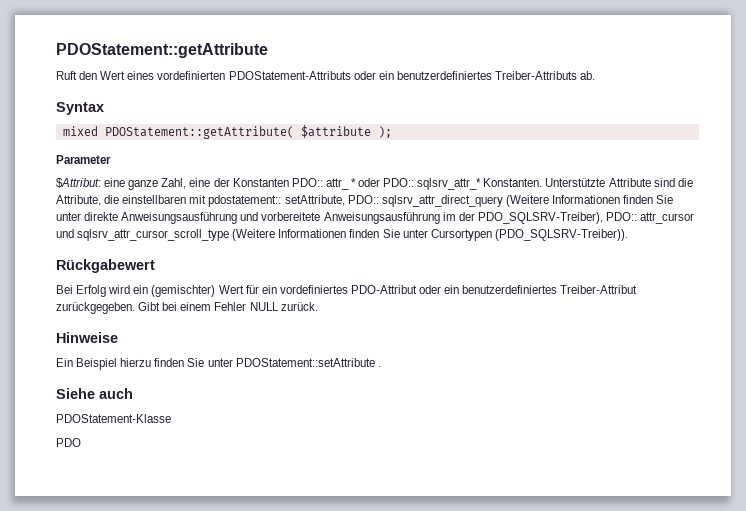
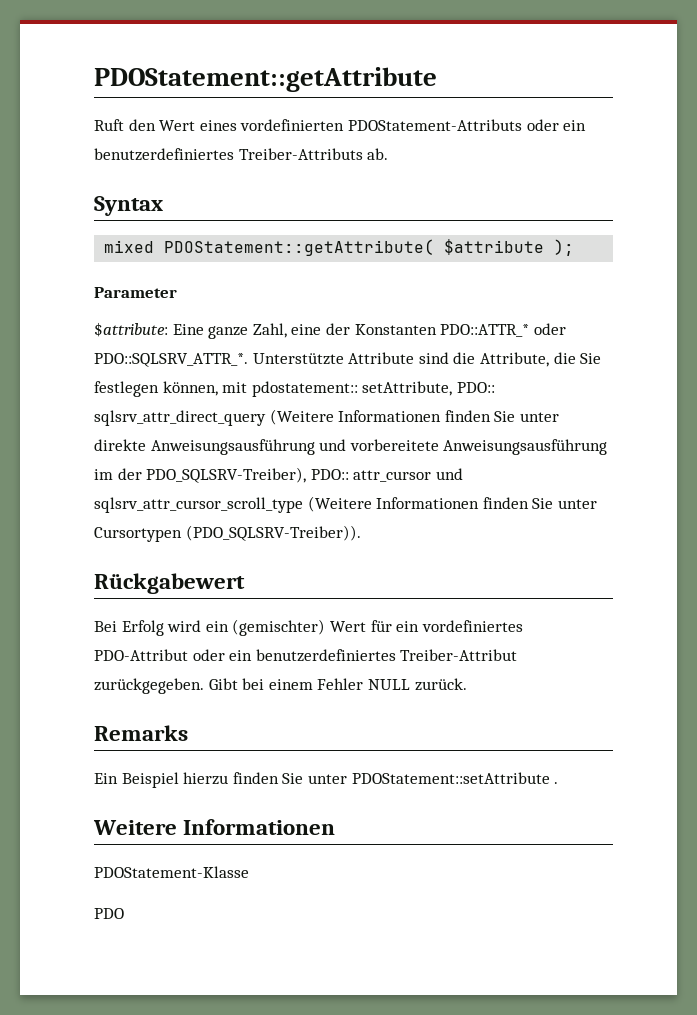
- $Attribut: eine ganze Zahl, eine der Konstanten PDO:: attr_ * oder PDO:: sqlsrv_attr_* Konstanten.
+ $attribute: Eine ganze Zahl, eine der Konstanten PDO::ATTR_* oder PDO::SQLSRV_ATTR_*.
- Unterstützte Attribute sind die Attribute, die einstellbaren mit pdostatement:: setAttribute, PDO:: sqlsrv_attr_direct_query (Weitere Informationen finden Sie unter direkte Anweisungsausführung und vorbereitete Anweisungsausführung im der PDO_SQLSRV-Treiber), PDO:: attr_cursor und sqlsrv_attr_cursor_scroll_type (Weitere Informationen finden Sie unter Cursortypen (PDO_SQLSRV-Treiber)).
+ Unterstützte Attribute sind die Attribute, die Sie festlegen können, mit pdostatement:: setAttribute, PDO:: sqlsrv_attr_direct_query (Weitere Informationen finden Sie unter direkte Anweisungsausführung und vorbereitete Anweisungsausführung im der PDO_SQLSRV-Treiber), PDO:: attr_cursor und sqlsrv_attr_cursor_scroll_type (Weitere Informationen finden Sie unter Cursortypen (PDO_SQLSRV-Treiber)).
- Hinweise
+ Remarks
- Siehe auch
+ Weitere Informationen

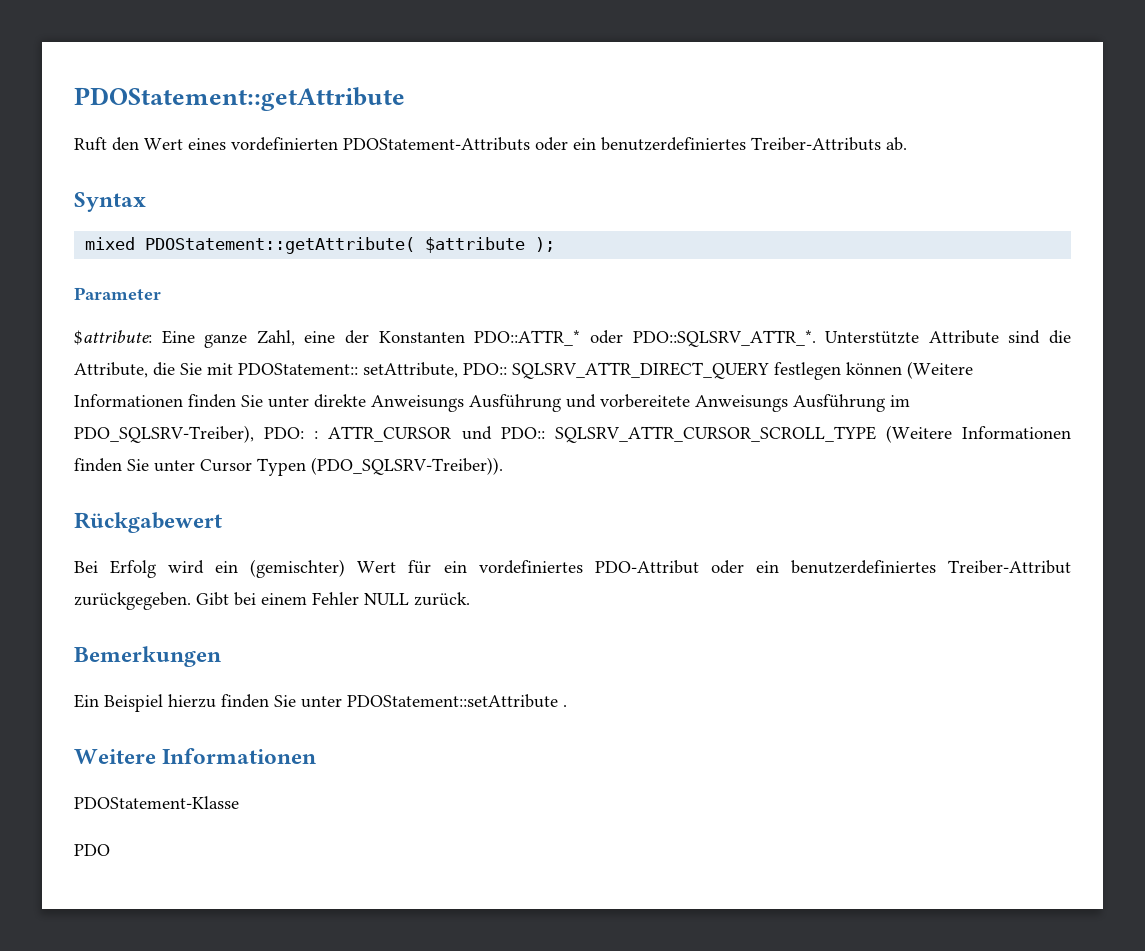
- Unterstützte Attribute sind die Attribute, die Sie festlegen können, mit pdostatement:: setAttribute, PDO:: sqlsrv_attr_direct_query (Weitere Informationen finden Sie unter direkte Anweisungsausführung und vorbereitete Anweisungsausführung im der PDO_SQLSRV-Treiber), PDO:: attr_cursor und sqlsrv_attr_cursor_scroll_type (Weitere Informationen finden Sie unter Cursortypen (PDO_SQLSRV-Treiber)).
+ Unterstützte Attribute sind die Attribute, die Sie mit PDOStatement:: setAttribute, PDO:: SQLSRV_ATTR_DIRECT_QUERY festlegen können (Weitere Informationen finden Sie unter direkte Anweisungs Ausführung und vorbereitete Anweisungs Ausführung im PDO_SQLSRV-Treiber), PDO: : ATTR_CURSOR und PDO:: SQLSRV_ATTR_CURSOR_SCROLL_TYPE (Weitere Informationen finden Sie unter Cursor Typen (PDO_SQLSRV-Treiber)).
- Remarks
+ Bemerkungen

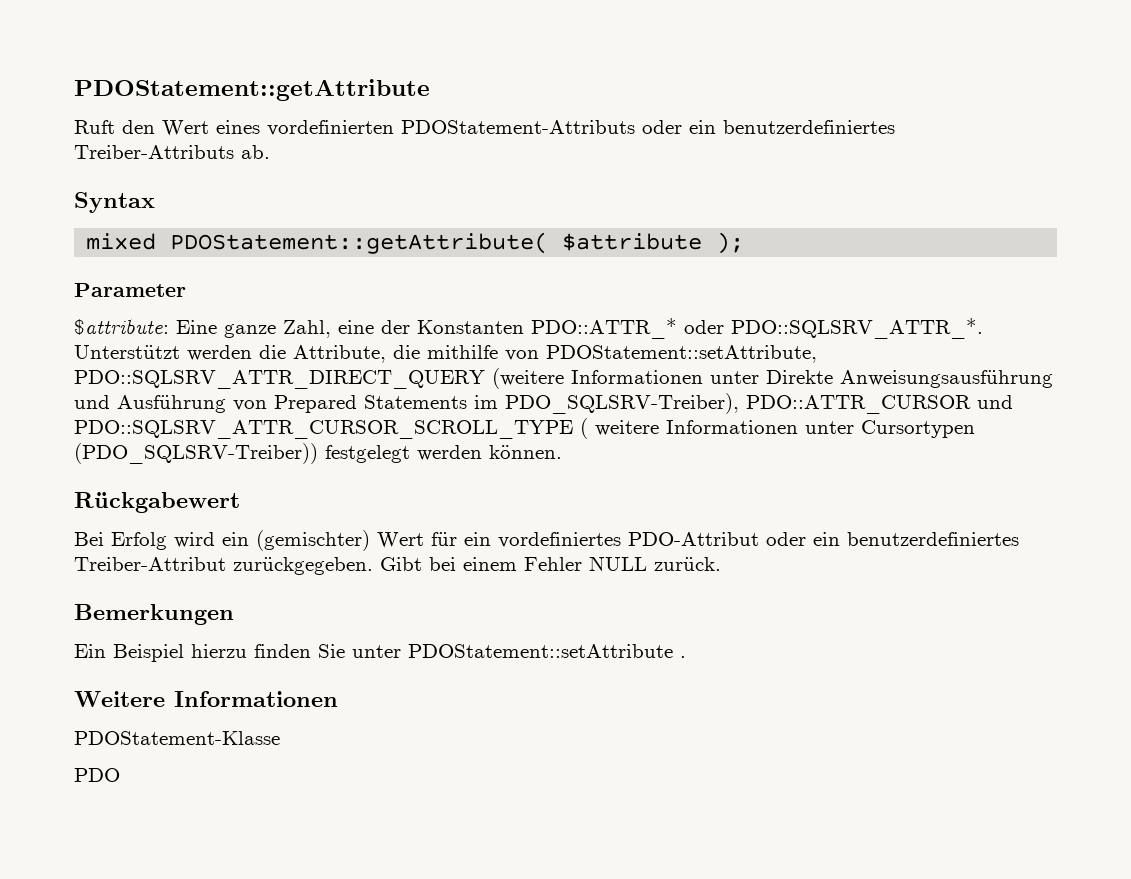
- Unterstützte Attribute sind die Attribute, die Sie mit PDOStatement:: setAttribute, PDO:: SQLSRV_ATTR_DIRECT_QUERY festlegen können (Weitere Informationen finden Sie unter direkte Anweisungs Ausführung und vorbereitete Anweisungs Ausführung im PDO_SQLSRV-Treiber), PDO: : ATTR_CURSOR und PDO:: SQLSRV_ATTR_CURSOR_SCROLL_TYPE (Weitere Informationen finden Sie unter Cursor Typen (PDO_SQLSRV-Treiber)).
+ Unterstützt werden die Attribute, die mithilfe von PDOStatement::setAttribute, PDO::SQLSRV_ATTR_DIRECT_QUERY (weitere Informationen unter Direkte Anweisungsausführung und Ausführung von Prepared Statements im PDO_SQLSRV-Treiber), PDO::ATTR_CURSOR und PDO::SQLSRV_ATTR_CURSOR_SCROLL_TYPE ( weitere Informationen unter Cursortypen (PDO_SQLSRV-Treiber)) festgelegt werden können.

